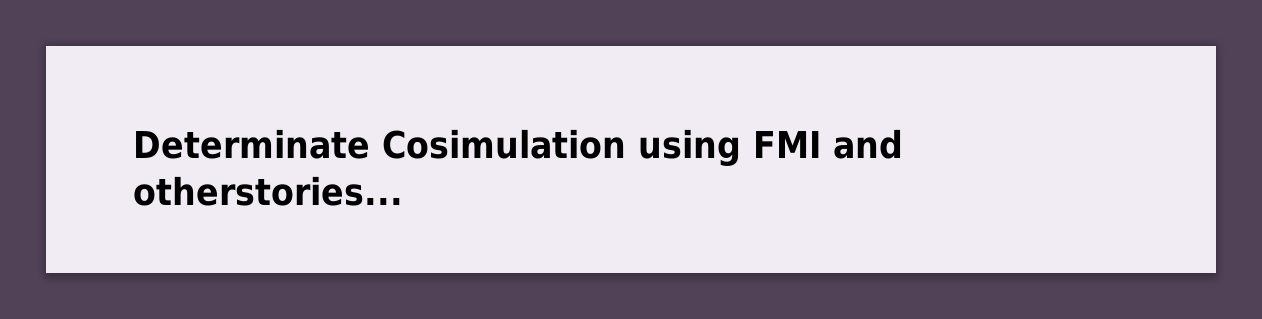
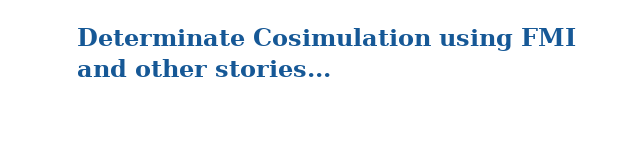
- Determinate Cosimulation using FMI and otherstories...
+ Determinate Cosimulation using FMI and other stories...

